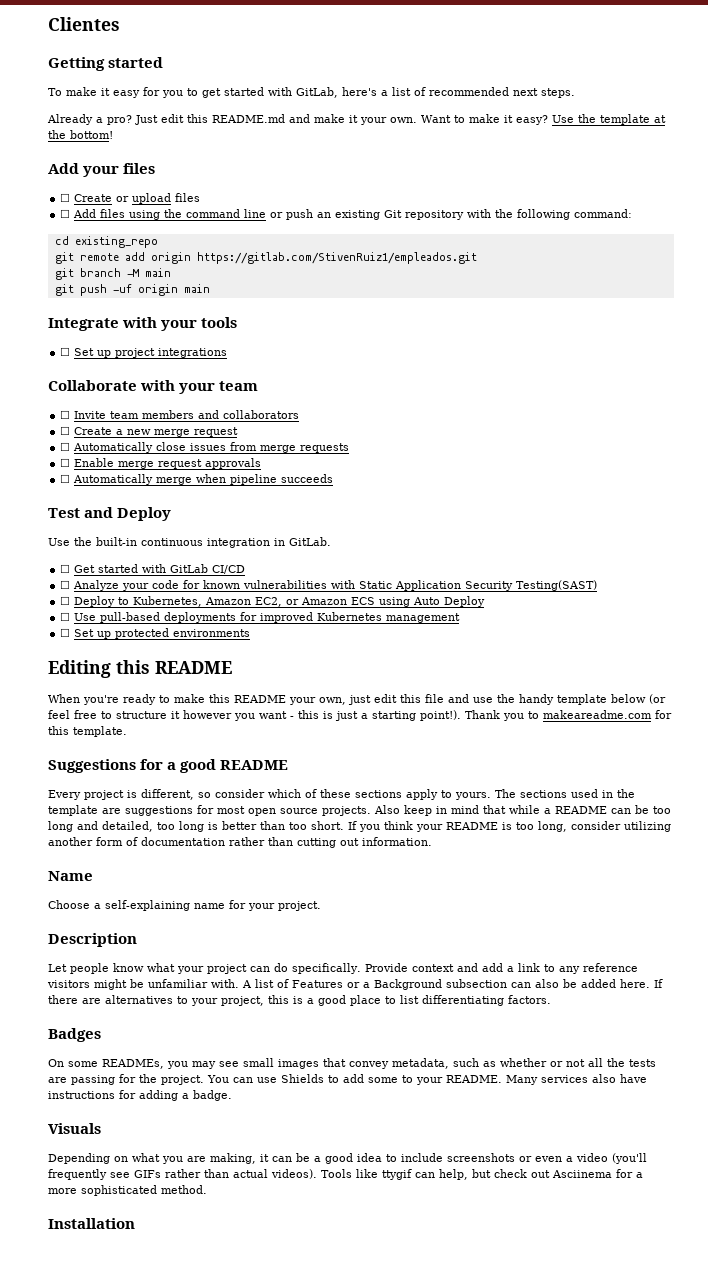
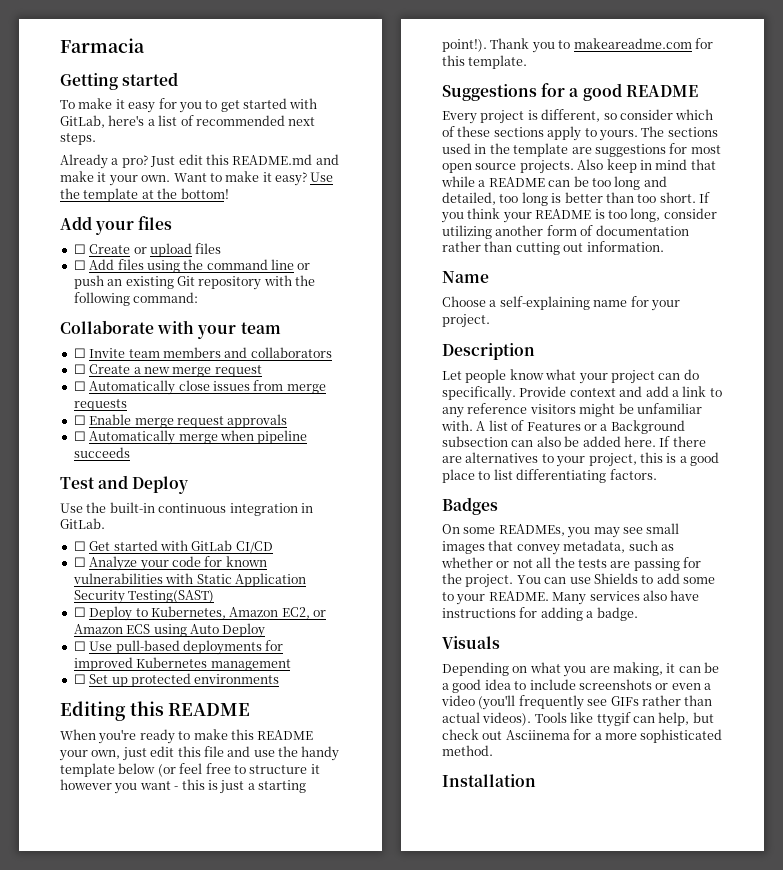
- Clientes
+ Farmacia
- cd existing_repo
- git remote add origin https://gitlab.com/StivenRuiz1/empleados.git
- git branch -M main
- git push -uf origin main
- Integrate with your tools
- ☐ Set up project integrations

